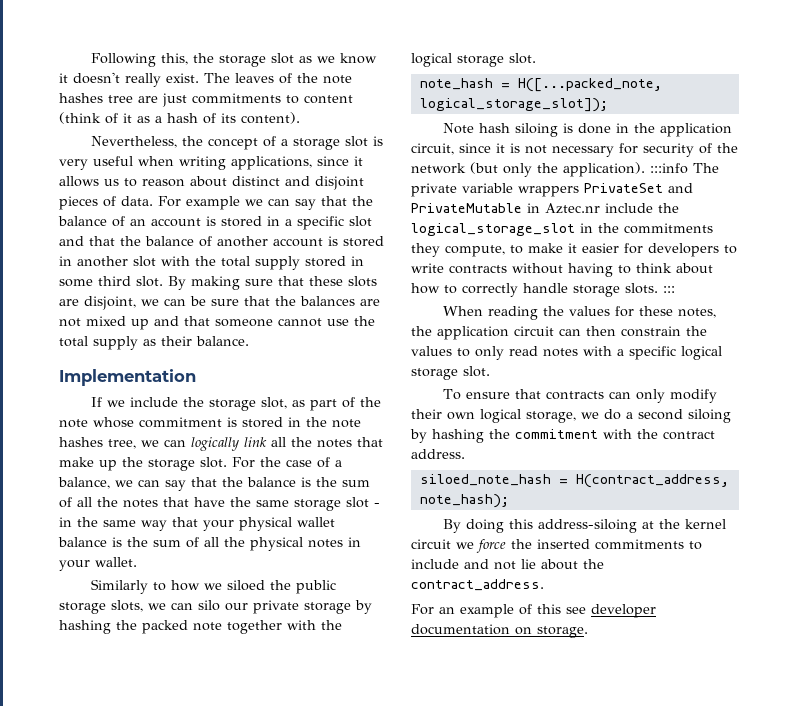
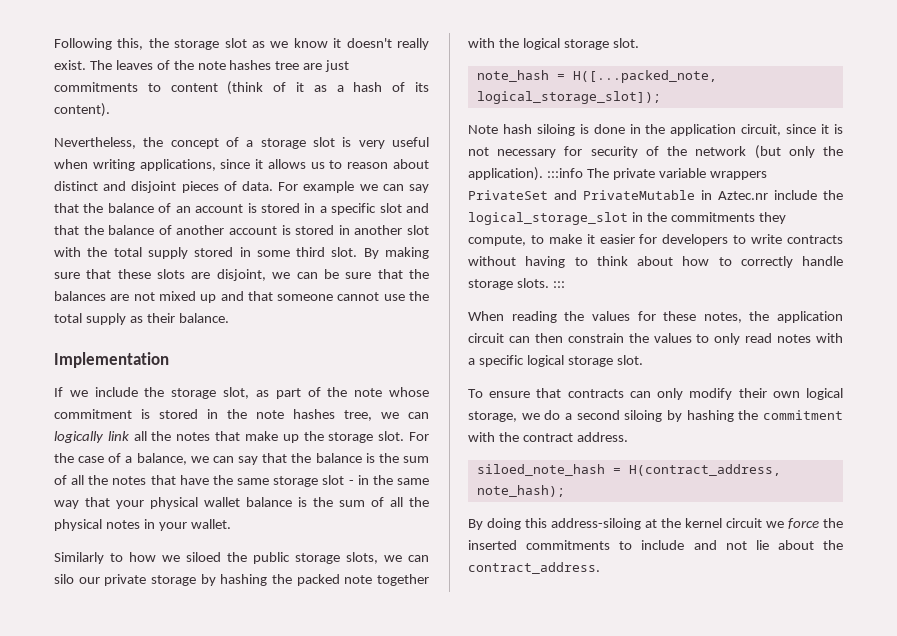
- For an example of this see developer documentation on storage.

